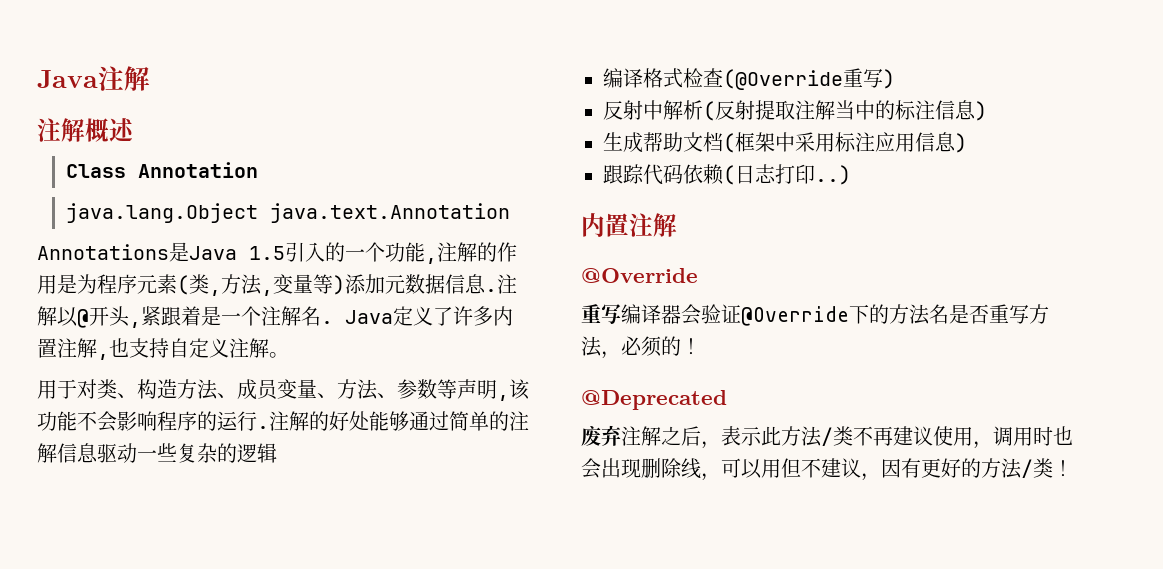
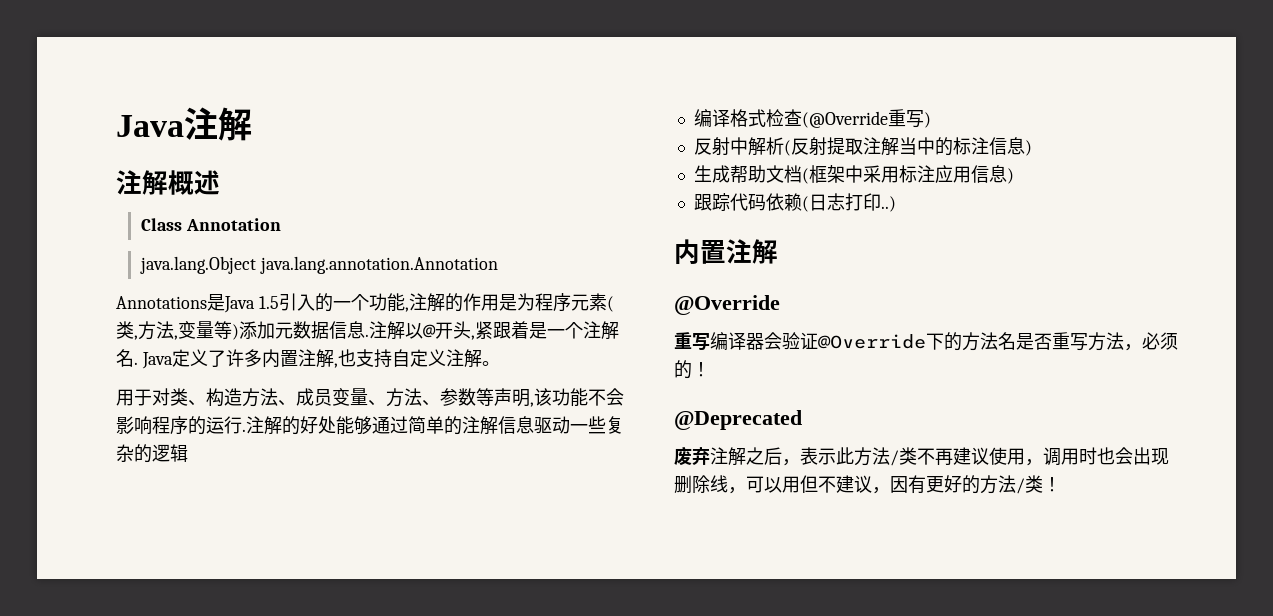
- java.lang.Object java.text.Annotation
+ java.lang.Object java.lang.annotation.Annotation

